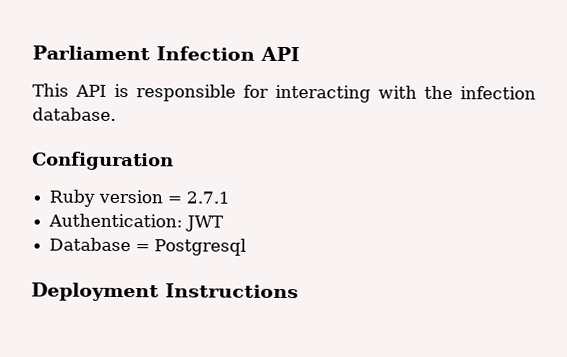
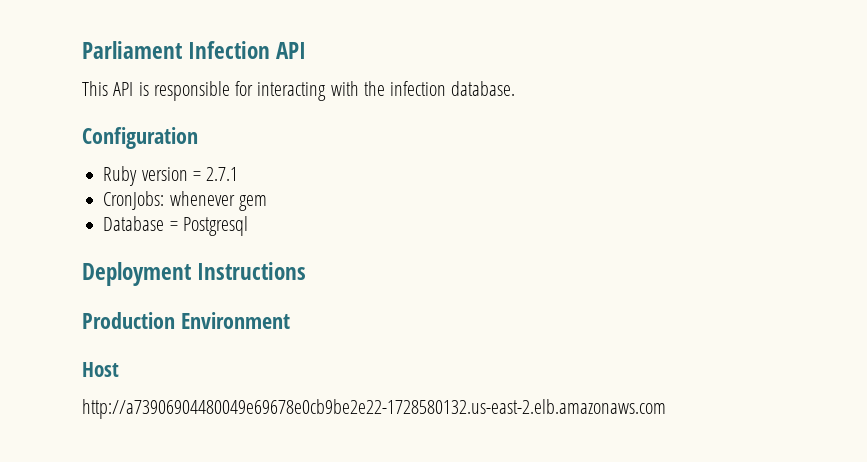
- Authentication: JWT
+ CronJobs: whenever gem
+ Production Environment
+ Host
+ http://a73906904480049e69678e0cb9be2e22-1728580132.us-east-2.elb.amazonaws.com

